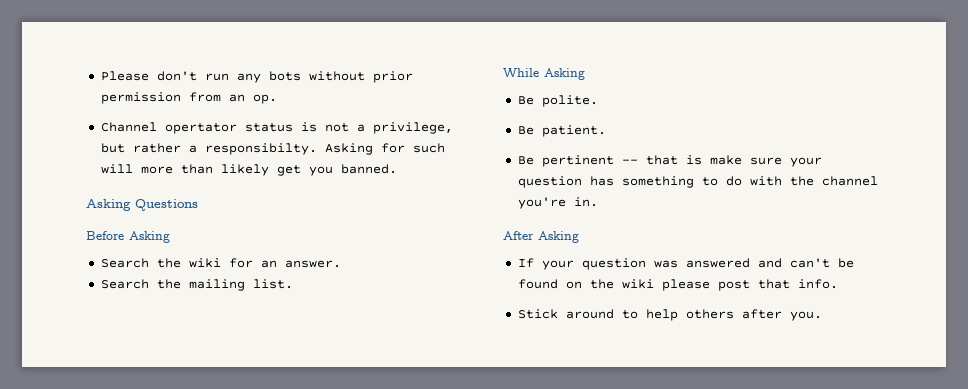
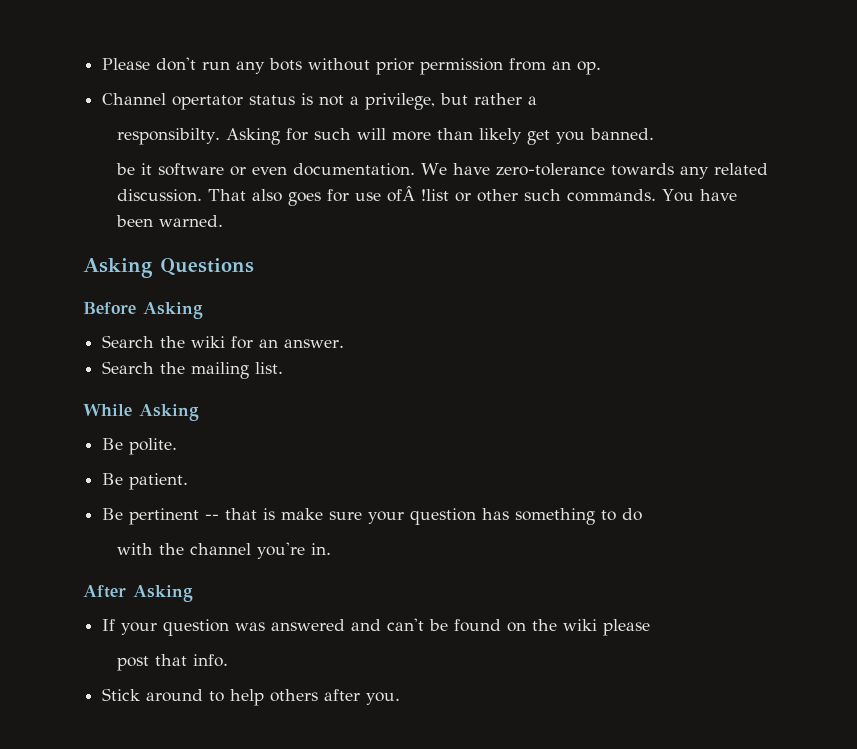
- Channel opertator status is not a privilege, but rather a responsibilty.
+ Channel opertator status is not a privilege, but rather a
+ responsibilty.
+ be it software or even documentation. We have zero-tolerance towards any related discussion. That also goes for use ofÂ !list or other such commands. You have been warned.
- Be pertinent -- that is make sure your question has something to do with the channel you're in.
+ Be pertinent -- that is make sure your question has something to do
+ with the channel you're in.
- If your question was answered and can't be found on the wiki please post that info.
+ If your question was answered and can't be found on the wiki please
+ post that info.

